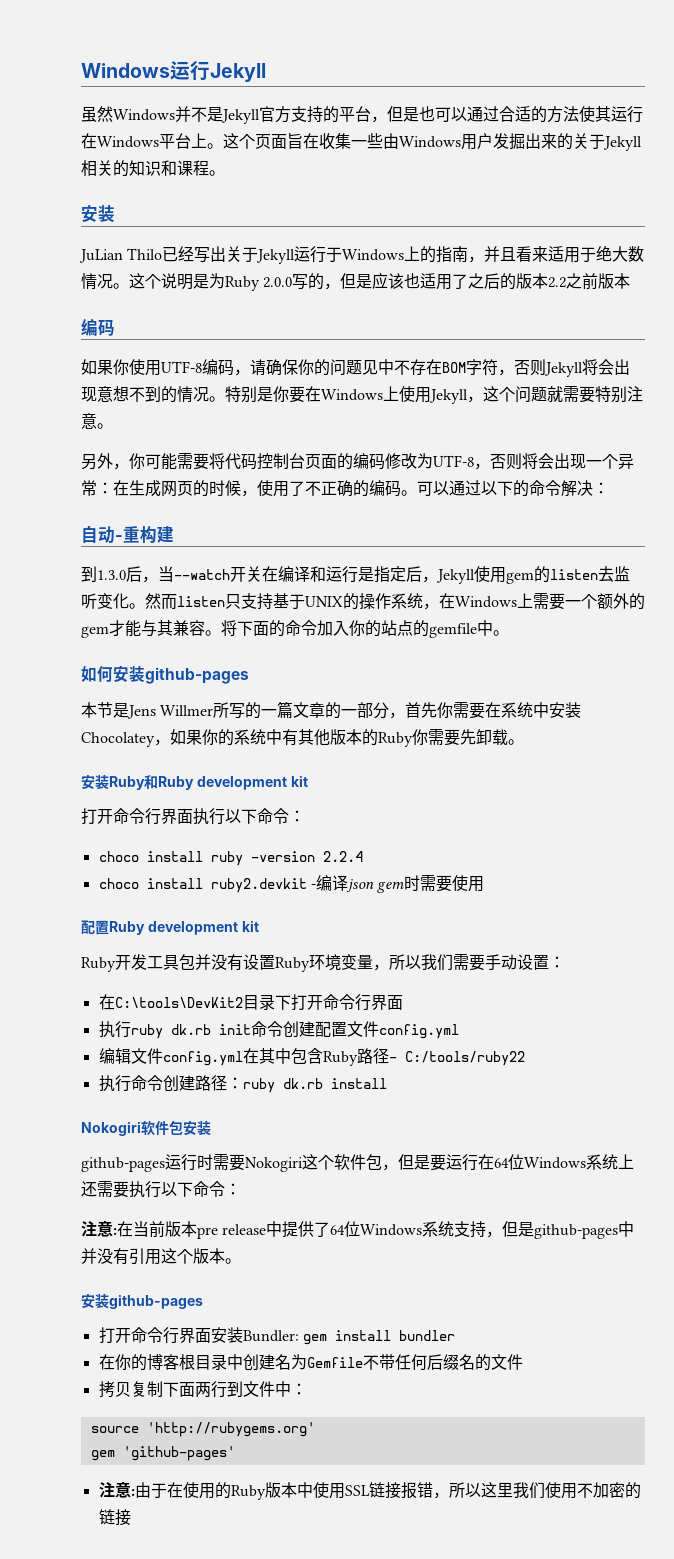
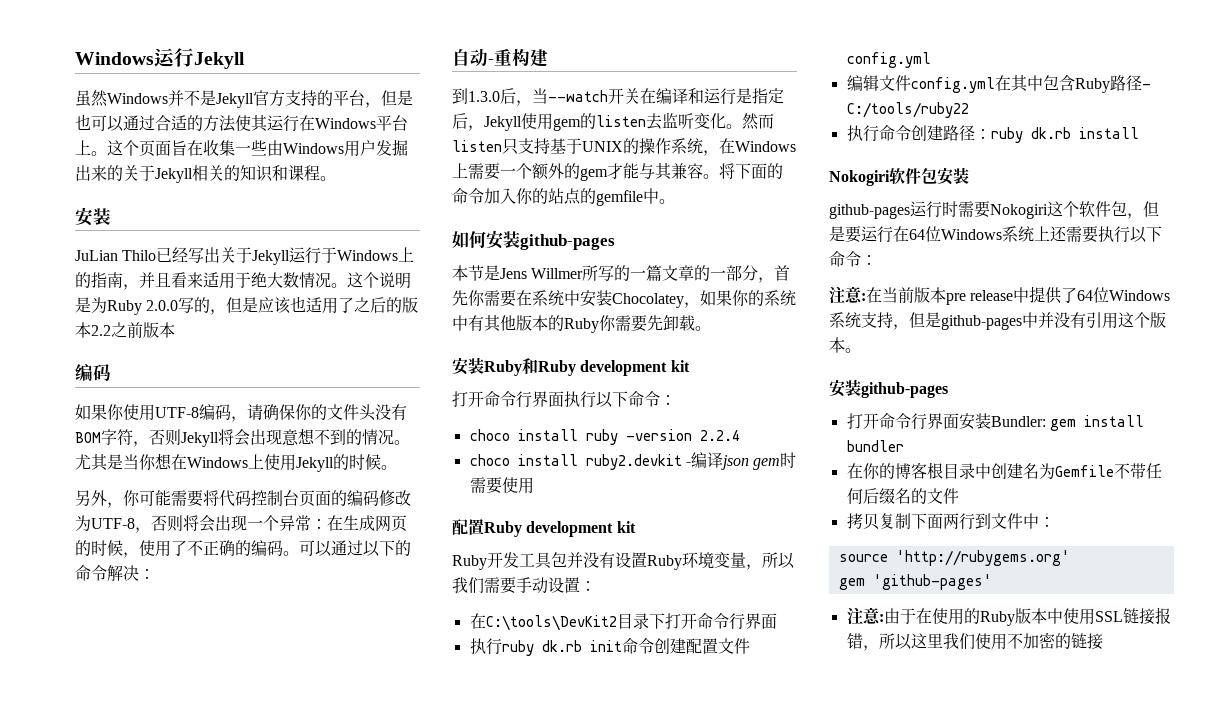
- 如果你使用UTF-8编码，请确保你的问题见中不存在BOM字符，否则Jekyll将会出现意想不到的情况。
+ 如果你使用UTF-8编码，请确保你的文件头没有BOM字符，否则Jekyll将会出现意想不到的情况。
- 特别是你要在Windows上使用Jekyll，这个问题就需要特别注意。
+ 尤其是当你想在Windows上使用Jekyll的时候。

